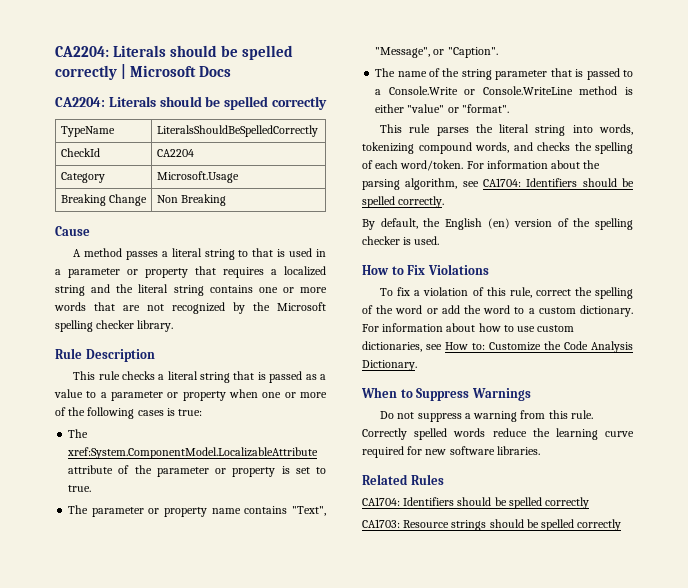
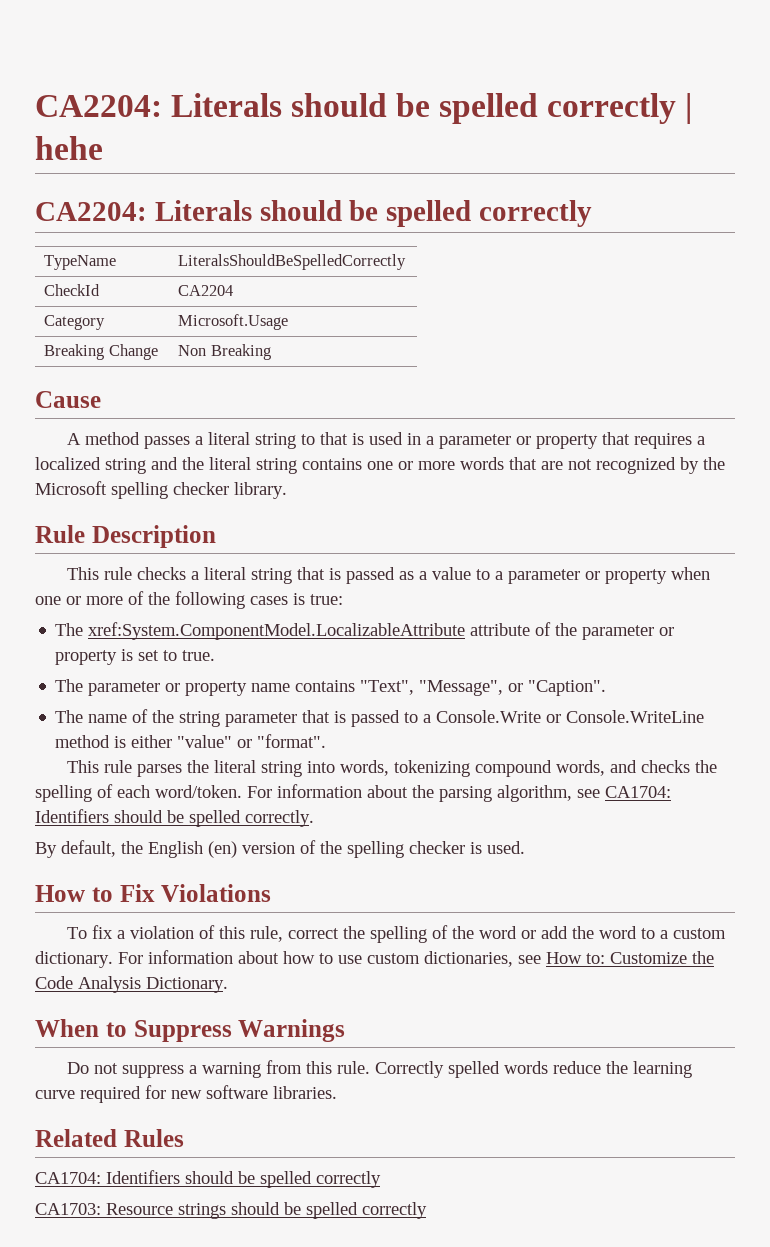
- CA2204: Literals should be spelled correctly | Microsoft Docs
+ CA2204: Literals should be spelled correctly | hehe

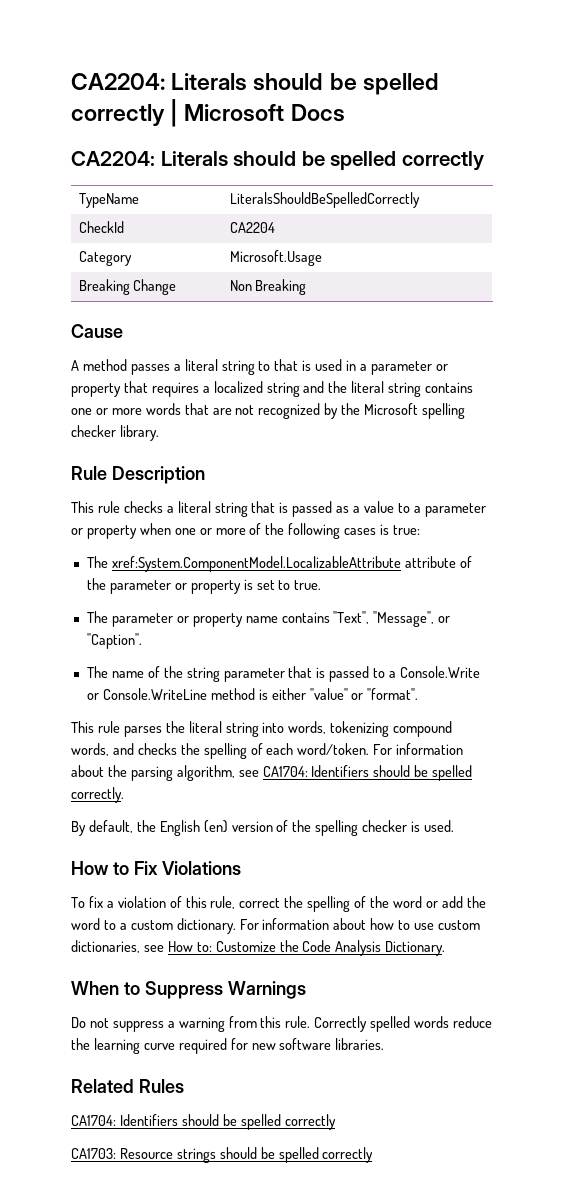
- CA2204: Literals should be spelled correctly | hehe
+ CA2204: Literals should be spelled correctly | Microsoft Docs

